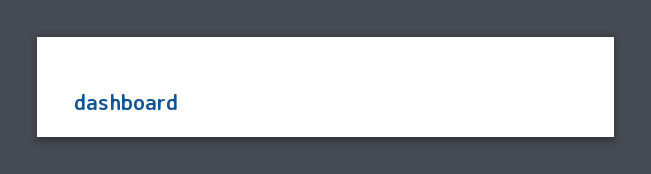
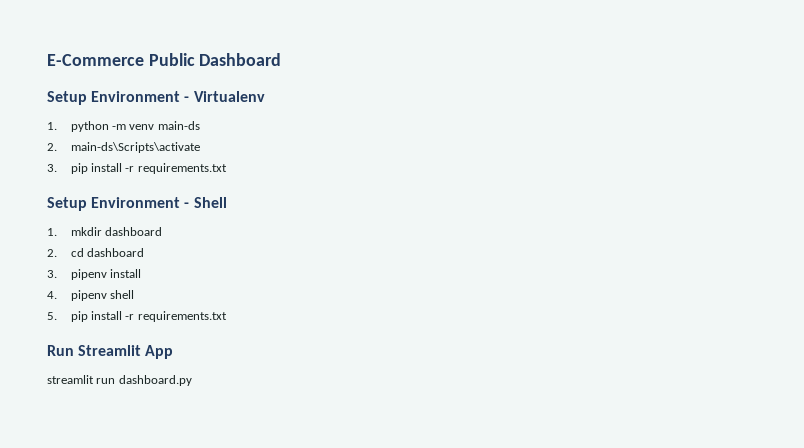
- dashboard
+ E-Commerce Public Dashboard
+ Setup Environment - Virtualenv
+ 1. python -m venv main-ds
+ 2. main-ds\Scripts\activate
+ 3. pip install -r requirements.txt
+ Setup Environment - Shell
+ 1. mkdir dashboard
+ 2. cd dashboard
+ 3. pipenv install
+ 4. pipenv shell
+ 5. pip install -r requirements.txt
+ Run Streamlit App
+ streamlit run dashboard.py

